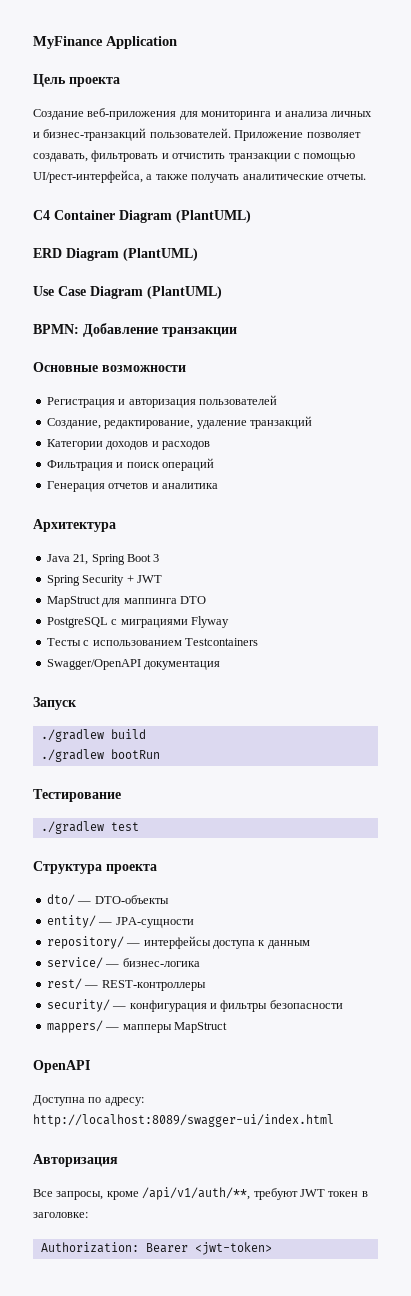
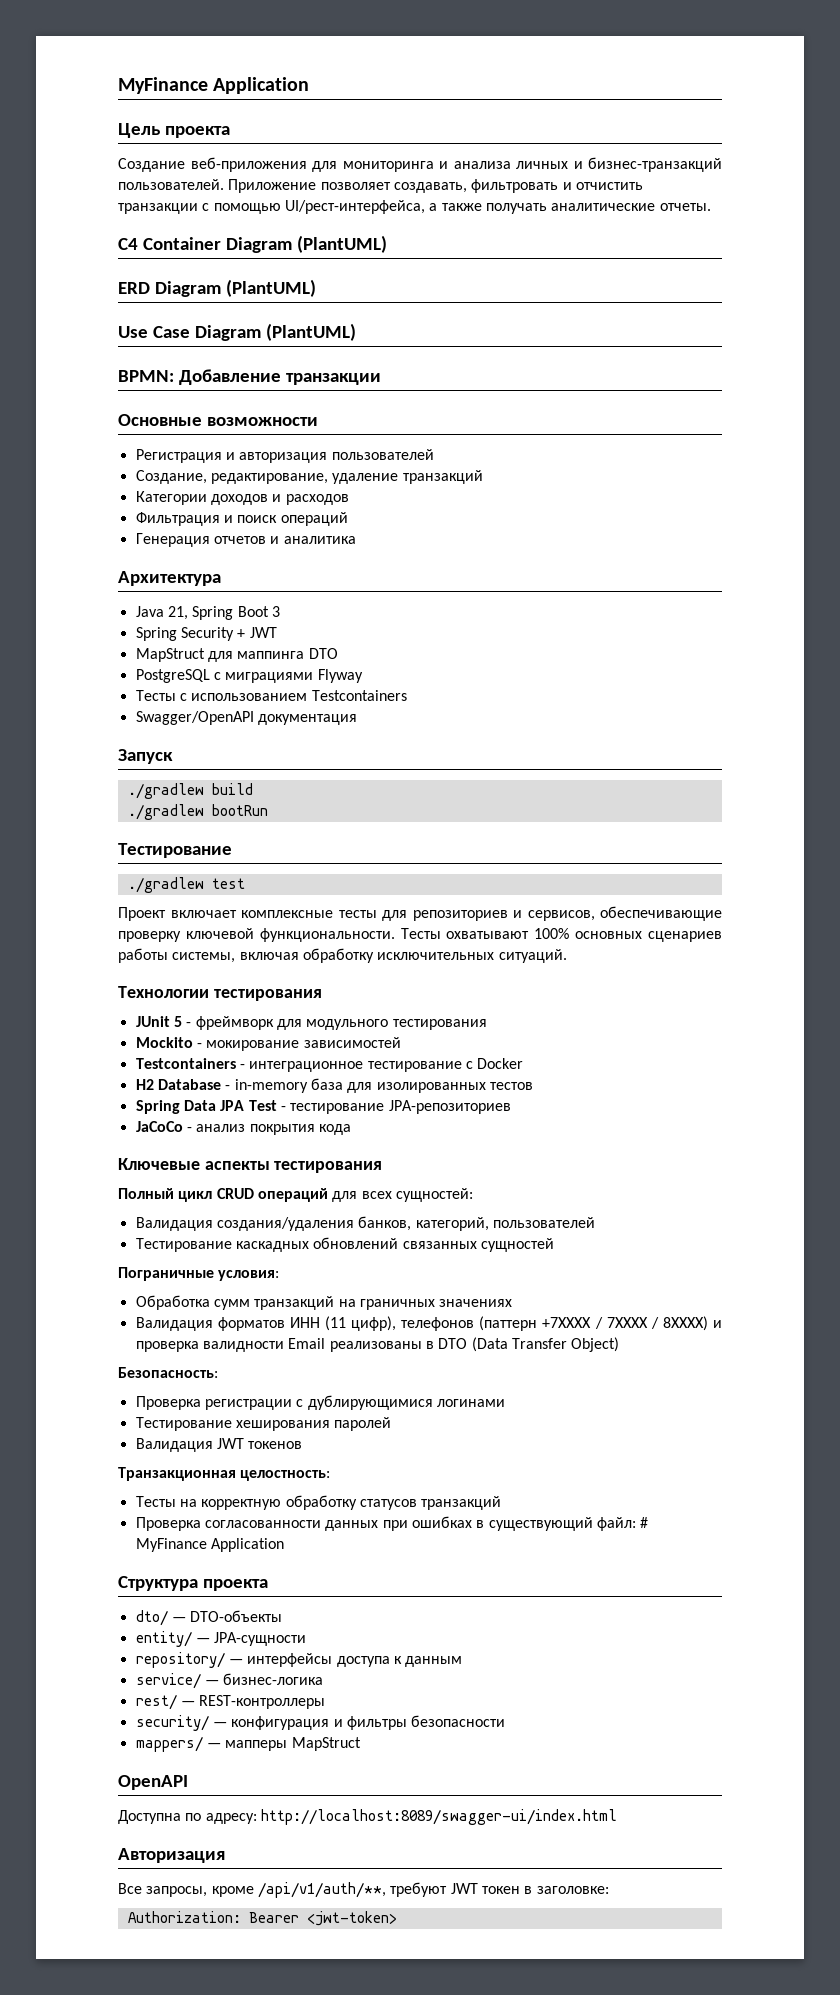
+ Проект включает комплексные тесты для репозиториев и сервисов, обеспечивающие проверку ключевой функциональности. Тесты охватывают 100% основных сценариев работы системы, включая обработку исключительных ситуаций.
+ Технологии тестирования
+ JUnit 5 - фреймворк для модульного тестирования
+ Mockito - мокирование зависимостей
+ Testcontainers - интеграционное тестирование с Docker
+ H2 Database - in-memory база для изолированных тестов
+ Spring Data JPA Test - тестирование JPA-репозиториев
+ JaCoCo - анализ покрытия кода
+ Ключевые аспекты тестирования
+ Полный цикл CRUD операций для всех сущностей:
+ Валидация создания/удаления банков, категорий, пользователей
+ Тестирование каскадных обновлений связанных сущностей
+ Пограничные условия:
+ Обработка сумм транзакций на граничных значениях
+ Валидация форматов ИНН (11 цифр), телефонов (паттерн +7XXXX / 7XXXX / 8XXXX) и проверка валидности Email реализованы в DTO (Data Transfer Object)
+ Безопасность:
+ Проверка регистрации с дублирующимися логинами
+ Тестирование хеширования паролей
+ Валидация JWT токенов
+ Транзакционная целостность:
+ Тесты на корректную обработку статусов транзакций
+ Проверка согласованности данных при ошибках в существующий файл: # MyFinance Application

